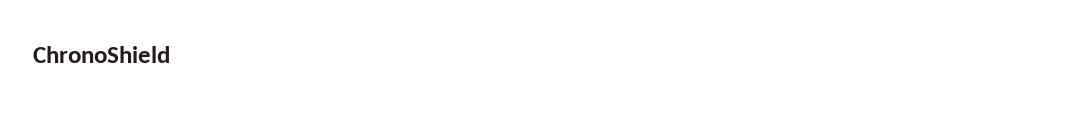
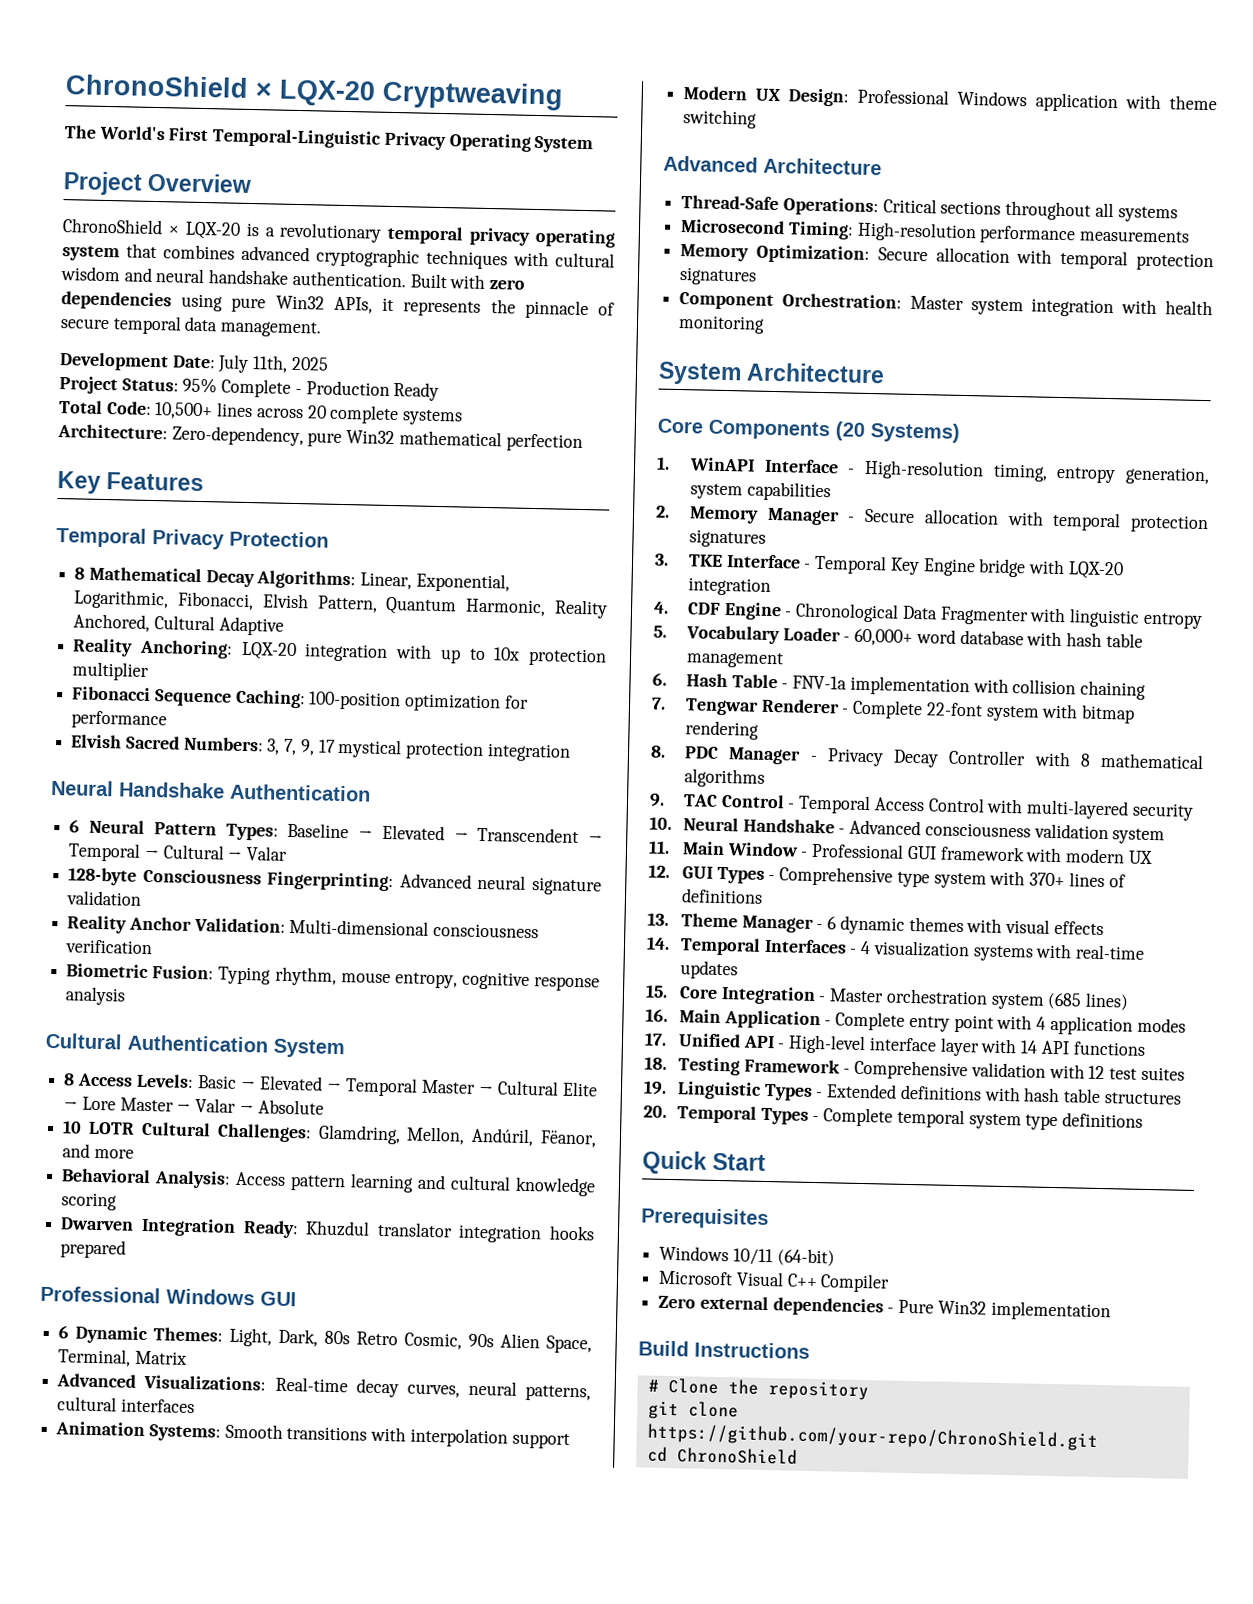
- ChronoShield
+ ChronoShield × LQX-20 Cryptweaving
+ The World's First Temporal-Linguistic Privacy Operating System
+ Project Overview
+ ChronoShield × LQX-20 is a revolutionary temporal privacy operating system that combines advanced cryptographic techniques with cultural wisdom and neural handshake authentication. Built with zero dependencies using pure Win32 APIs, it represents the pinnacle of secure temporal data management.
+ Development Date: July 11th, 2025
+ Project Status: 95% Complete - Production Ready
+ Total Code: 10,500+ lines across 20 complete systems
+ Architecture: Zero-dependency, pure Win32 mathematical perfection
+ Key Features
+ Temporal Privacy Protection
+ 8 Mathematical Decay Algorithms: Linear, Exponential, Logarithmic, Fibonacci, Elvish Pattern, Quantum Harmonic, Reality Anchored, Cultural Adaptive
+ Reality Anchoring: LQX-20 integration with up to 10x protection multiplier
+ Fibonacci Sequence Caching: 100-position optimization for performance
+ Elvish Sacred Numbers: 3, 7, 9, 17 mystical protection integration
+ Neural Handshake Authentication
+ 6 Neural Pattern Types: Baseline → Elevated → Transcendent → Temporal → Cultural → Valar
+ 128-byte Consciousness Fingerprinting: Advanced neural signature validation
+ Reality Anchor Validation: Multi-dimensional consciousness verification
+ Biometric Fusion: Typing rhythm, mouse entropy, cognitive response analysis
+ Cultural Authentication System
+ 8 Access Levels: Basic → Elevated → Temporal Master → Cultural Elite → Lore Master → Valar → Absolute
+ 10 LOTR Cultural Challenges: Glamdring, Mellon, Andúril, Fëanor, and more
+ Behavioral Analysis: Access pattern learning and cultural knowledge scoring
+ Dwarven Integration Ready: Khuzdul translator integration hooks prepared
+ Professional Windows GUI
+ 6 Dynamic Themes: Light, Dark, 80s Retro Cosmic, 90s Alien Space, Terminal, Matrix
+ Advanced Visualizations: Real-time decay curves, neural patterns, cultural interfaces
+ Animation Systems: Smooth transitions with interpolation support
+ Modern UX Design: Professional Windows application with theme switching
+ Advanced Architecture
+ Thread-Safe Operations: Critical sections throughout all systems
+ Microsecond Timing: High-resolution performance measurements
+ Memory Optimization: Secure allocation with temporal protection signatures
+ Component Orchestration: Master system integration with health monitoring
+ System Architecture
+ Core Components (20 Systems)
+ 1. WinAPI Interface - High-resolution timing, entropy generation, system capabilities
+ 2. Memory Manager - Secure allocation with temporal protection signatures
+ 3. TKE Interface - Temporal Key Engine bridge with LQX-20 integration
+ 4. CDF Engine - Chronological Data Fragmenter with linguistic entropy
+ 5. Vocabulary Loader - 60,000+ word database with hash table management
+ 6. Hash Table - FNV-1a implementation with collision chaining
+ 7. Tengwar Renderer - Complete 22-font system with bitmap rendering
+ 8. PDC Manager - Privacy Decay Controller with 8 mathematical algorithms
+ 9. TAC Control - Temporal Access Control with multi-layered security
+ 10. Neural Handshake - Advanced consciousness validation system
+ 11. Main Window - Professional GUI framework with modern UX
+ 12. GUI Types - Comprehensive type system with 370+ lines of definitions
+ 13. Theme Manager - 6 dynamic themes with visual effects
+ 14. Temporal Interfaces - 4 visualization systems with real-time updates
+ 15. Core Integration - Master orchestration system (685 lines)
+ 16. Main Application - Complete entry point with 4 application modes
+ 17. Unified API - High-level interface layer with 14 API functions
+ 18. Testing Framework - Comprehensive validation with 12 test suites
+ 19. Linguistic Types - Extended definitions with hash table structures
+ 20. Temporal Types - Complete temporal system type definitions
+ Quick Start
+ Prerequisites
+ Windows 10/11 (64-bit)
+ Microsoft Visual C++ Compiler
+ Zero external dependencies - Pure Win32 implementation
+ Build Instructions
+ # Clone the repository
+ git clone https://github.com/your-repo/ChronoShield.git
+ cd ChronoShield

